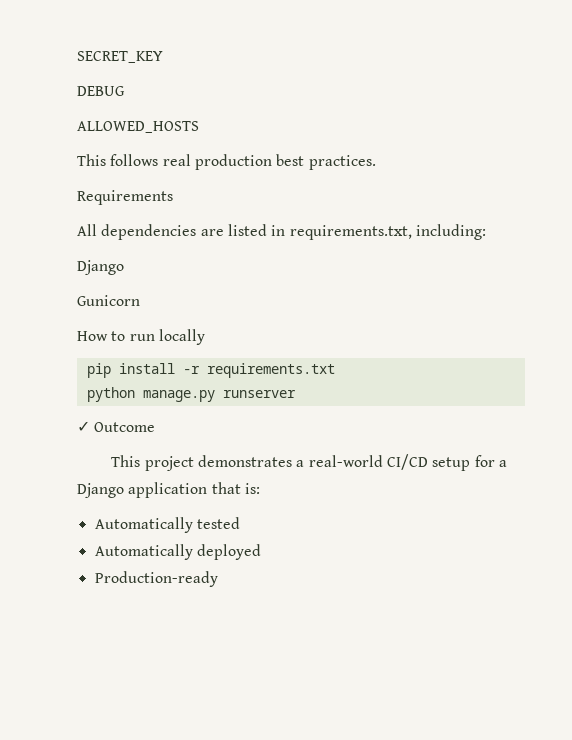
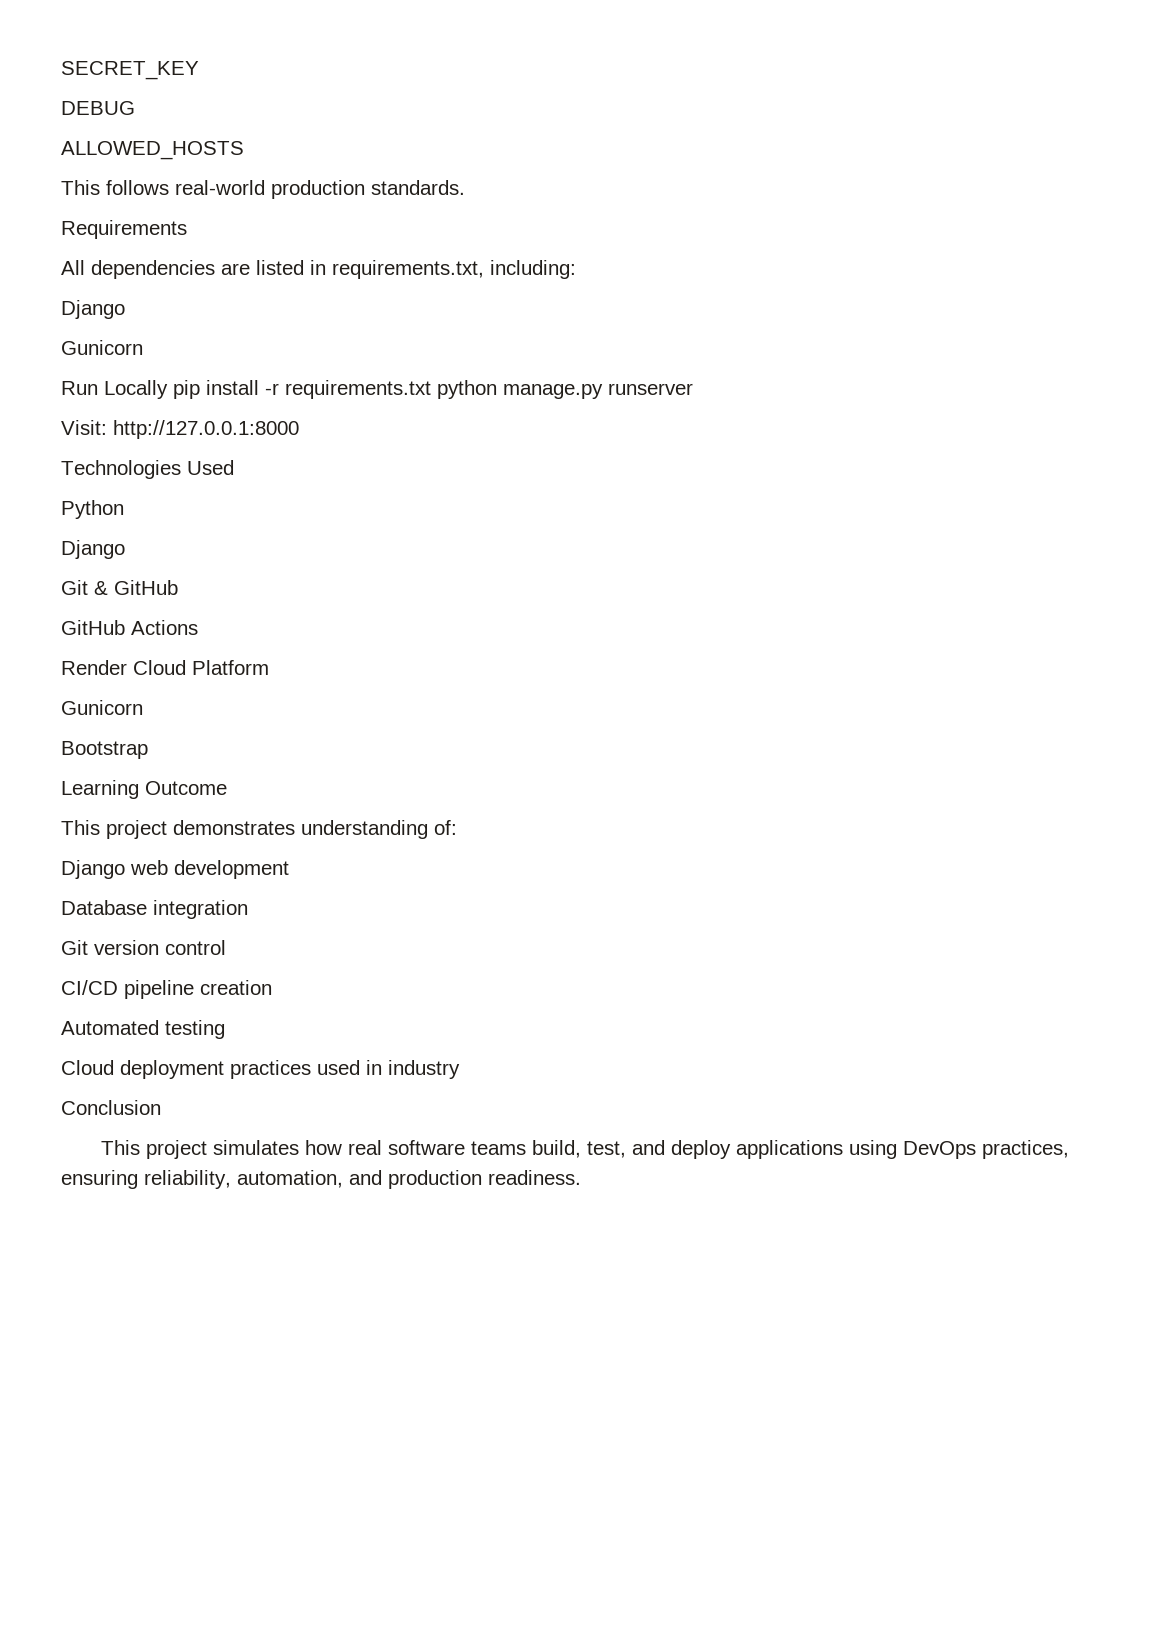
- This follows real production best practices.
+ This follows real-world production standards.
- How to run locally
- pip install -r requirements.txt
- python manage.py runserver
+ Run Locally pip install -r requirements.txt python manage.py runserver
- ✓ Outcome
- This project demonstrates a real-world CI/CD setup for a Django application that is:
- Automatically tested
- Automatically deployed
- Production-ready
+ Visit: http://127.0.0.1:8000
+ Technologies Used
+ Python
+ Django
+ Git & GitHub
+ GitHub Actions
+ Render Cloud Platform
+ Gunicorn
+ Bootstrap
+ Learning Outcome
+ This project demonstrates understanding of:
+ Django web development
+ Database integration
+ Git version control
+ CI/CD pipeline creation
+ Automated testing
+ Cloud deployment practices used in industry
+ Conclusion
+ This project simulates how real software teams build, test, and deploy applications using DevOps practices, ensuring reliability, automation, and production readiness.

